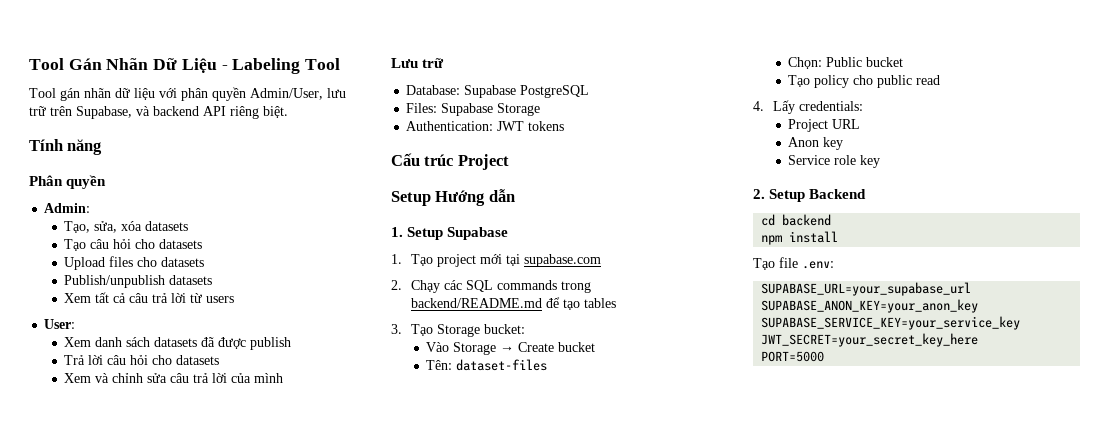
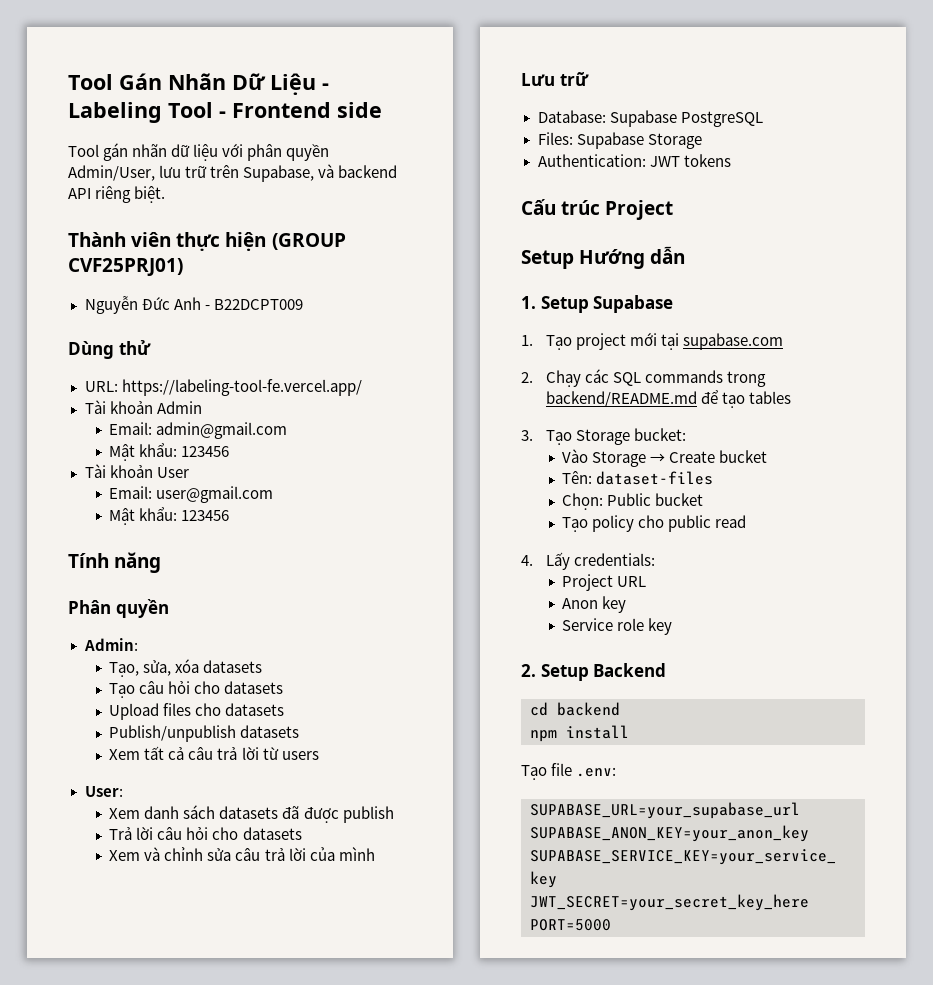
- Tool Gán Nhãn Dữ Liệu - Labeling Tool
+ Tool Gán Nhãn Dữ Liệu - Labeling Tool - Frontend side
+ Thành viên thực hiện (GROUP CVF25PRJ01)
+ Nguyễn Đức Anh - B22DCPT009
+ Dùng thử
+ URL: https://labeling-tool-fe.vercel.app/
+ Tài khoản Admin
+ Email: admin@gmail.com
+ Mật khẩu: 123456
+ Tài khoản User
+ Email: user@gmail.com
+ Mật khẩu: 123456

